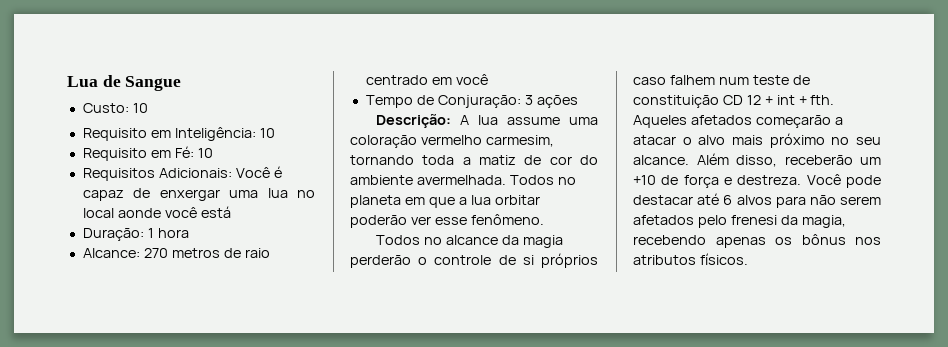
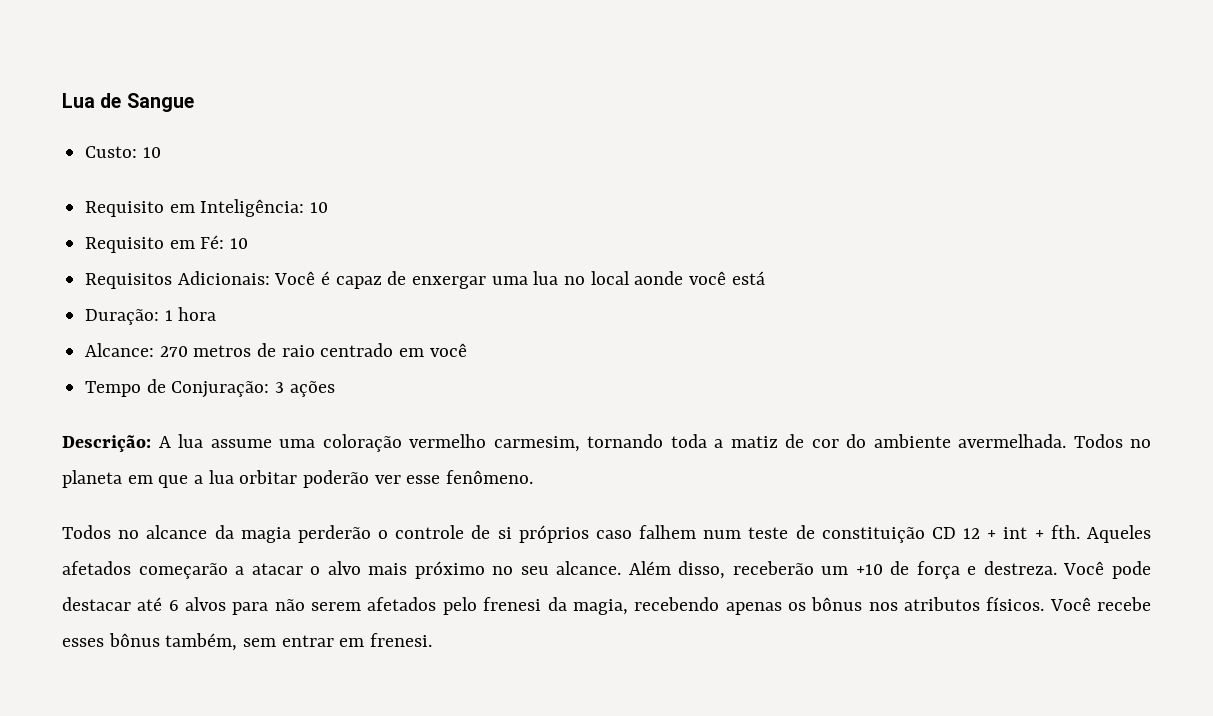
+ Você recebe esses bônus também, sem entrar em frenesi.

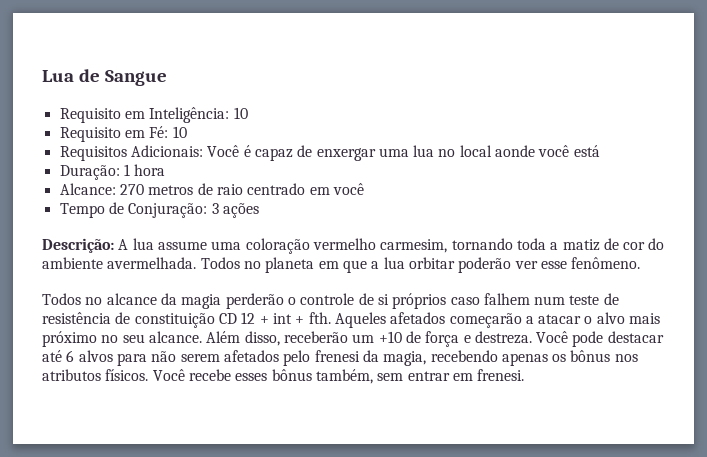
- Custo: 10
- Todos no alcance da magia perderão o controle de si próprios caso falhem num teste de constituição CD 12 + int + fth.
+ Todos no alcance da magia perderão o controle de si próprios caso falhem num teste de resistência de constituição CD 12 + int + fth.

